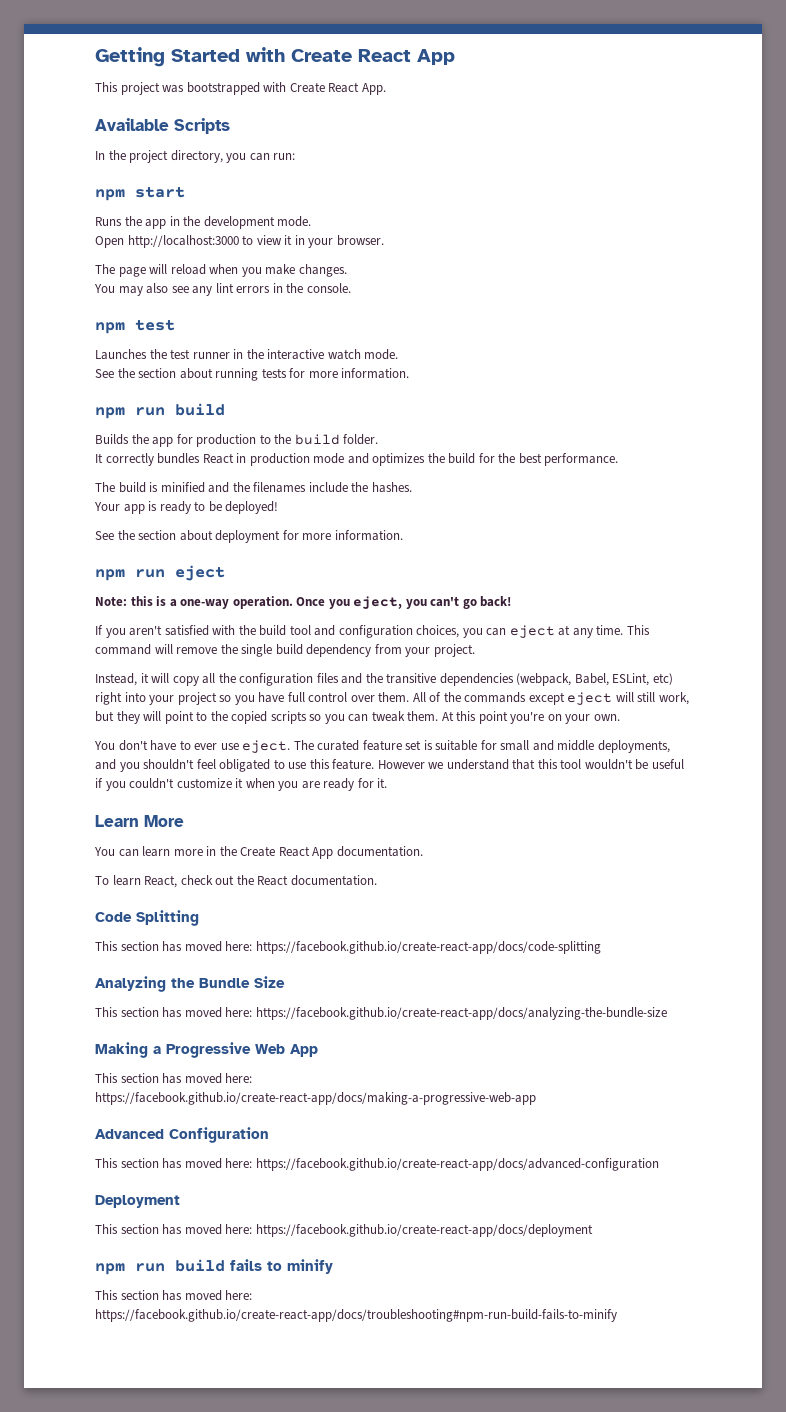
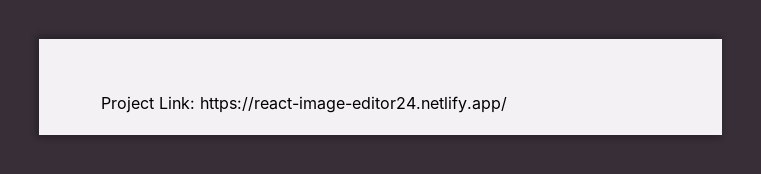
- Getting Started with Create React App
- This project was bootstrapped with Create React App.
- Available Scripts
- In the project directory, you can run:
- npm start
- Runs the app in the development mode.
- Open http://localhost:3000 to view it in your browser.
- The page will reload when you make changes.
- You may also see any lint errors in the console.
- npm test
- Launches the test runner in the interactive watch mode.
- See the section about running tests for more information.
- npm run build
- Builds the app for production to the build folder.
- It correctly bundles React in production mode and optimizes the build for the best performance.
- The build is minified and the filenames include the hashes.
- Your app is ready to be deployed!
- See the section about deployment for more information.
- npm run eject
- Note: this is a one-way operation. Once you eject, you can't go back!
- If you aren't satisfied with the build tool and configuration choices, you can eject at any time. This command will remove the single build dependency from your project.
- Instead, it will copy all the configuration files and the transitive dependencies (webpack, Babel, ESLint, etc) right into your project so you have full control over them. All of the commands except eject will still work, but they will point to the copied scripts so you can tweak them. At this point you're on your own.
- You don't have to ever use eject. The curated feature set is suitable for small and middle deployments, and you shouldn't feel obligated to use this feature. However we understand that this tool wouldn't be useful if you couldn't customize it when you are ready for it.
- Learn More
- You can learn more in the Create React App documentation.
- To learn React, check out the React documentation.
- Code Splitting
- This section has moved here: https://facebook.github.io/create-react-app/docs/code-splitting
- Analyzing the Bundle Size
- This section has moved here: https://facebook.github.io/create-react-app/docs/analyzing-the-bundle-size
- Making a Progressive Web App
- This section has moved here: https://facebook.github.io/create-react-app/docs/making-a-progressive-web-app
- Advanced Configuration
- This section has moved here: https://facebook.github.io/create-react-app/docs/advanced-configuration
- Deployment
- This section has moved here: https://facebook.github.io/create-react-app/docs/deployment
- npm run build fails to minify
- This section has moved here: https://facebook.github.io/create-react-app/docs/troubleshooting#npm-run-build-fails-to-minify
+ Project Link: https://react-image-editor24.netlify.app/

